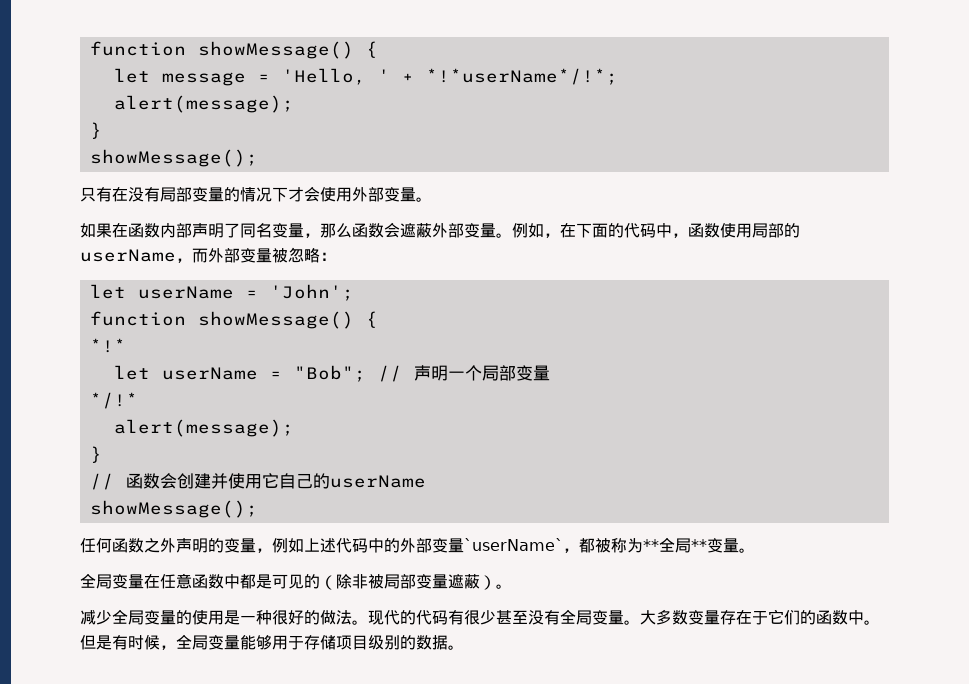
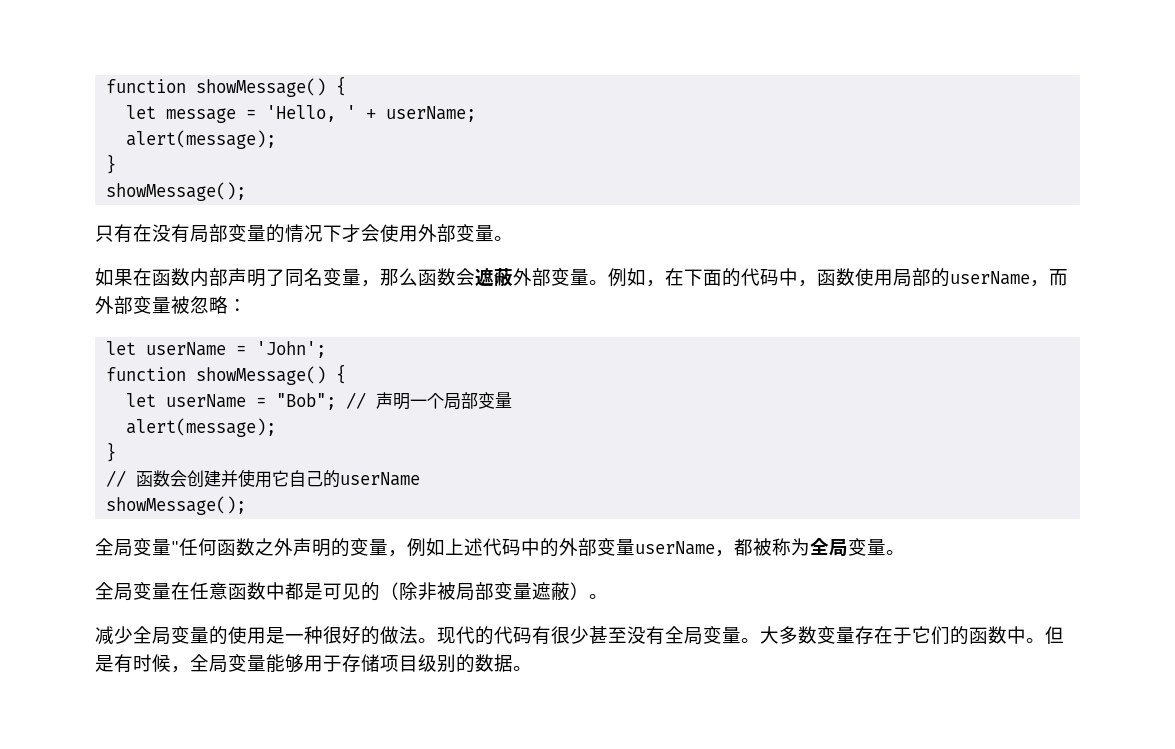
- let message = 'Hello, ' + *!*userName*/!*;
+ let message = 'Hello, ' + userName;
- *!*
- */!*
- 任何函数之外声明的变量，例如上述代码中的外部变量`userName`，都被称为**全局**变量。
+ 全局变量"任何函数之外声明的变量，例如上述代码中的外部变量userName，都被称为全局变量。

